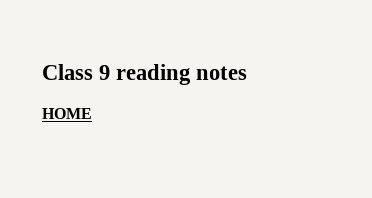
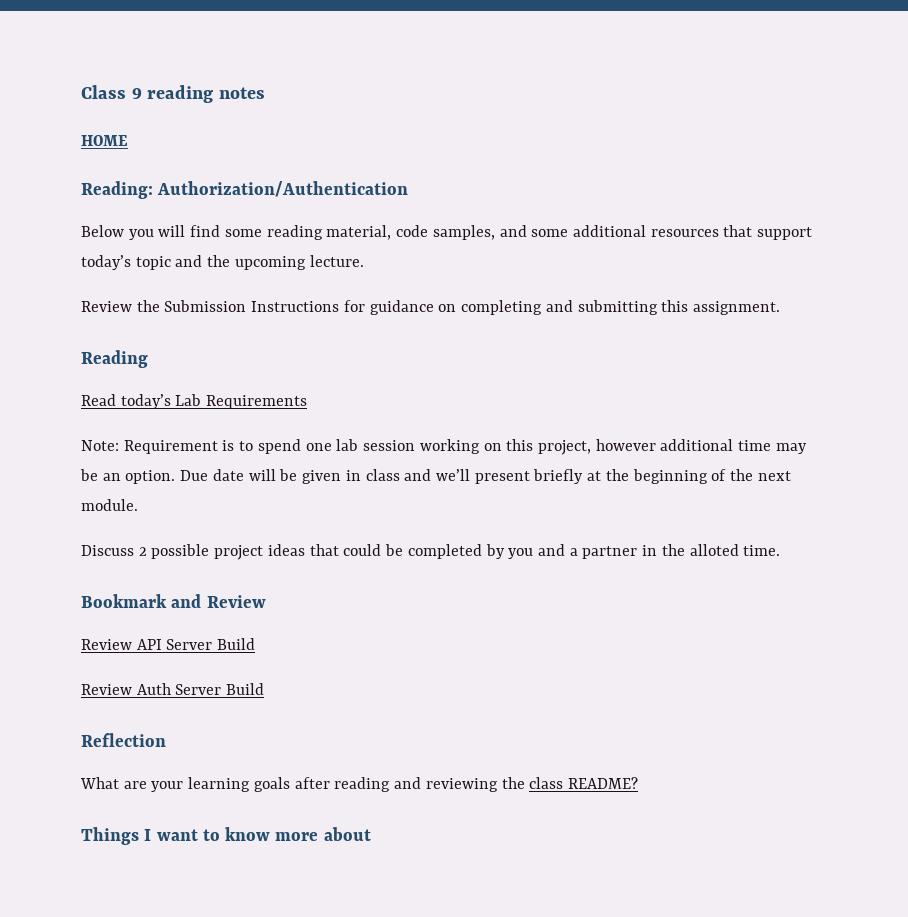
+ Reading: Authorization/Authentication
+ Below you will find some reading material, code samples, and some additional resources that support today’s topic and the upcoming lecture.
+ Review the Submission Instructions for guidance on completing and submitting this assignment.
+ Reading
+ Read today’s Lab Requirements
+ Note: Requirement is to spend one lab session working on this project, however additional time may be an option. Due date will be given in class and we’ll present briefly at the beginning of the next module.
+ Discuss 2 possible project ideas that could be completed by you and a partner in the alloted time.
+ Bookmark and Review
+ Review API Server Build
+ Review Auth Server Build
+ Reflection
+ What are your learning goals after reading and reviewing the class README?
+ Things I want to know more about

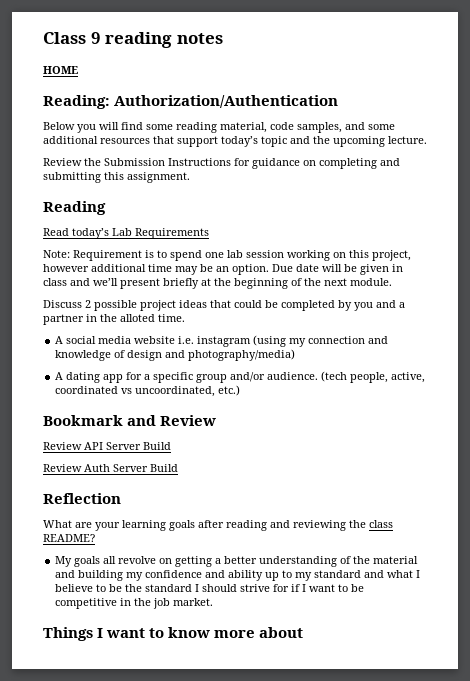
+ A social media website i.e. instagram (using my connection and knowledge of design and photography/media)
+ A dating app for a specific group and/or audience. (tech people, active, coordinated vs uncoordinated, etc.)
+ My goals all revolve on getting a better understanding of the material and building my confidence and ability up to my standard and what I believe to be the standard I should strive for if I want to be competitive in the job market.

